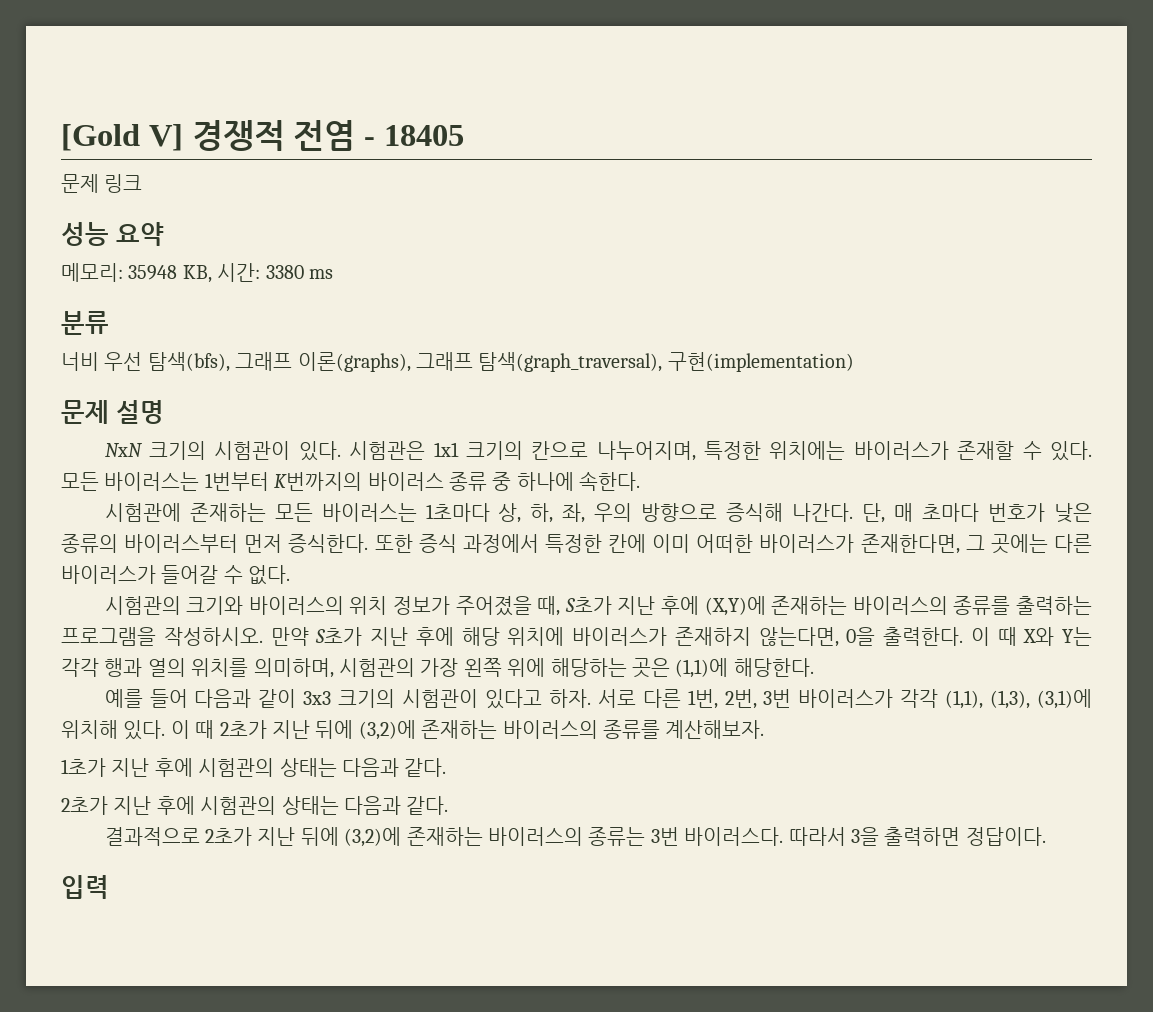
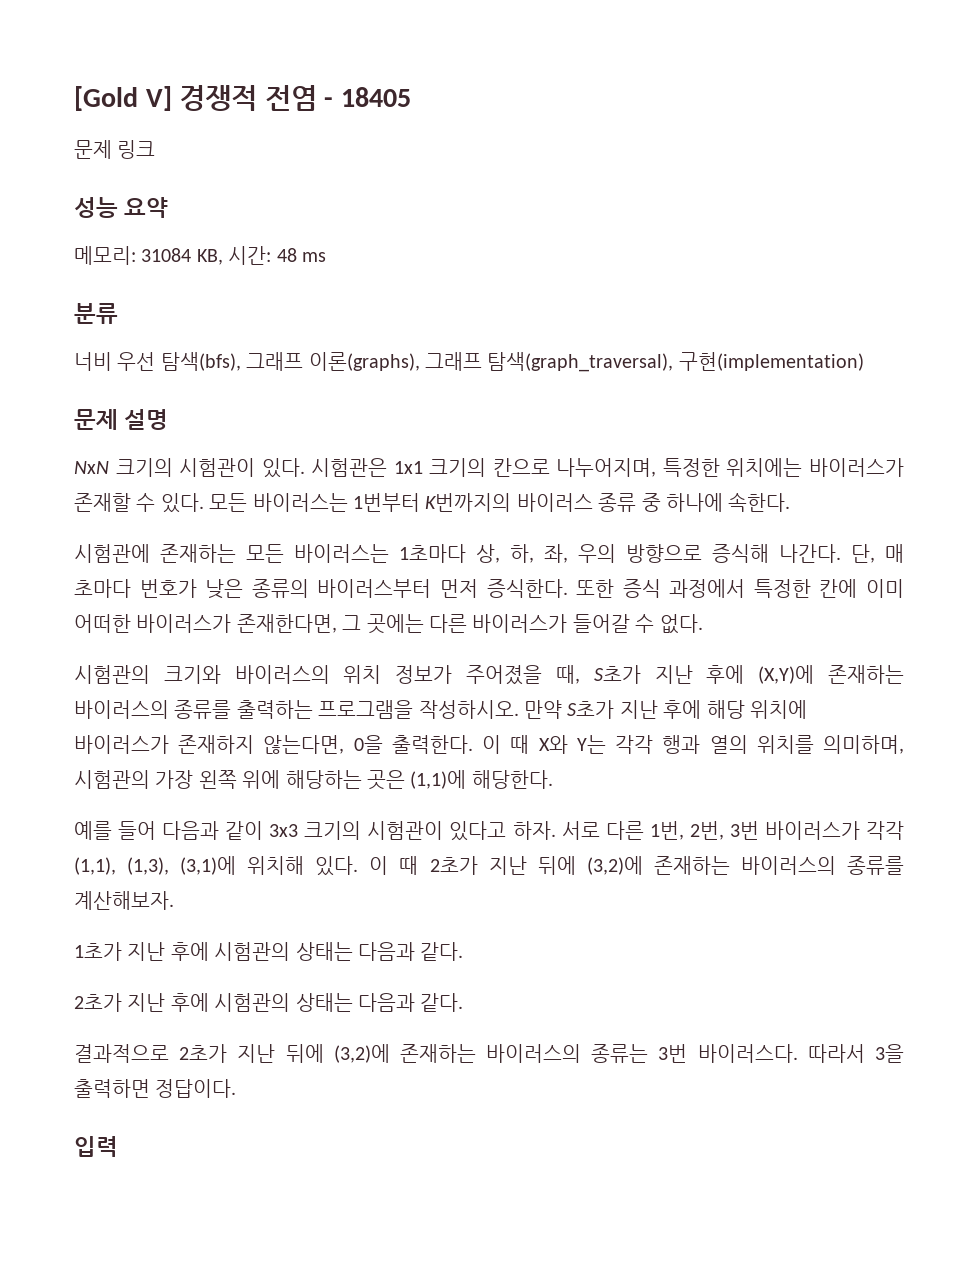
- 메모리: 35948 KB, 시간: 3380 ms
+ 메모리: 31084 KB, 시간: 48 ms

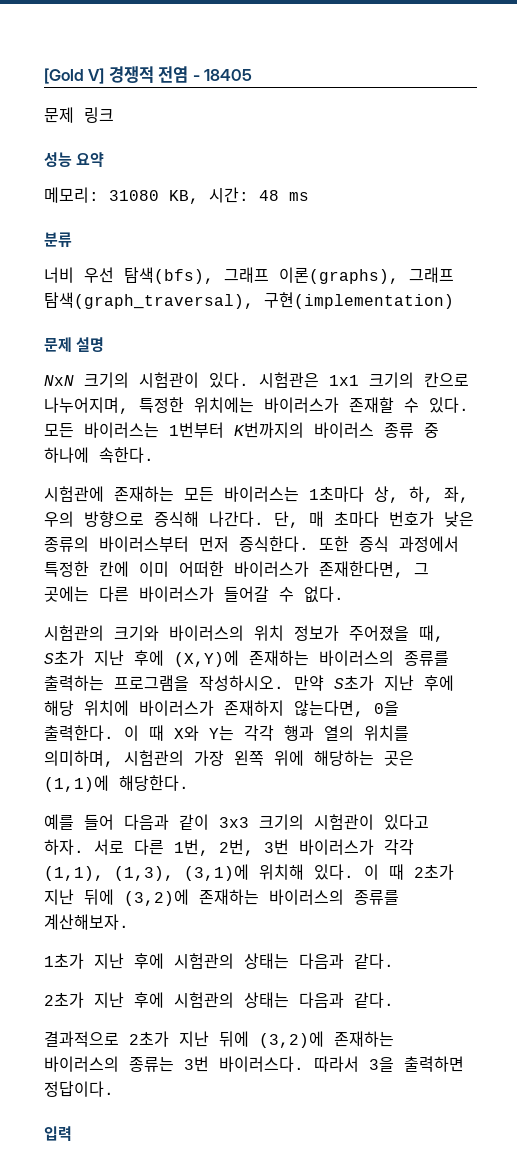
- 메모리: 31084 KB, 시간: 48 ms
+ 메모리: 31080 KB, 시간: 48 ms

